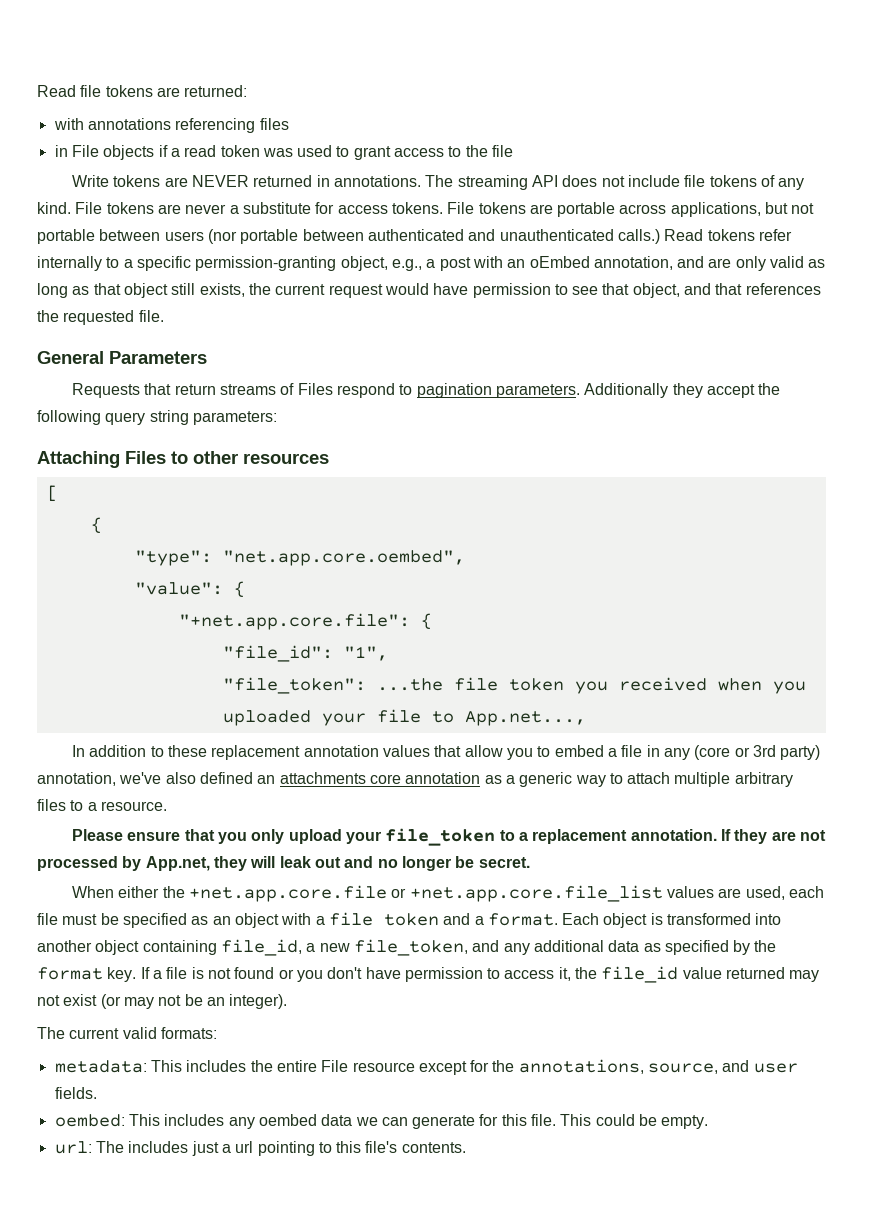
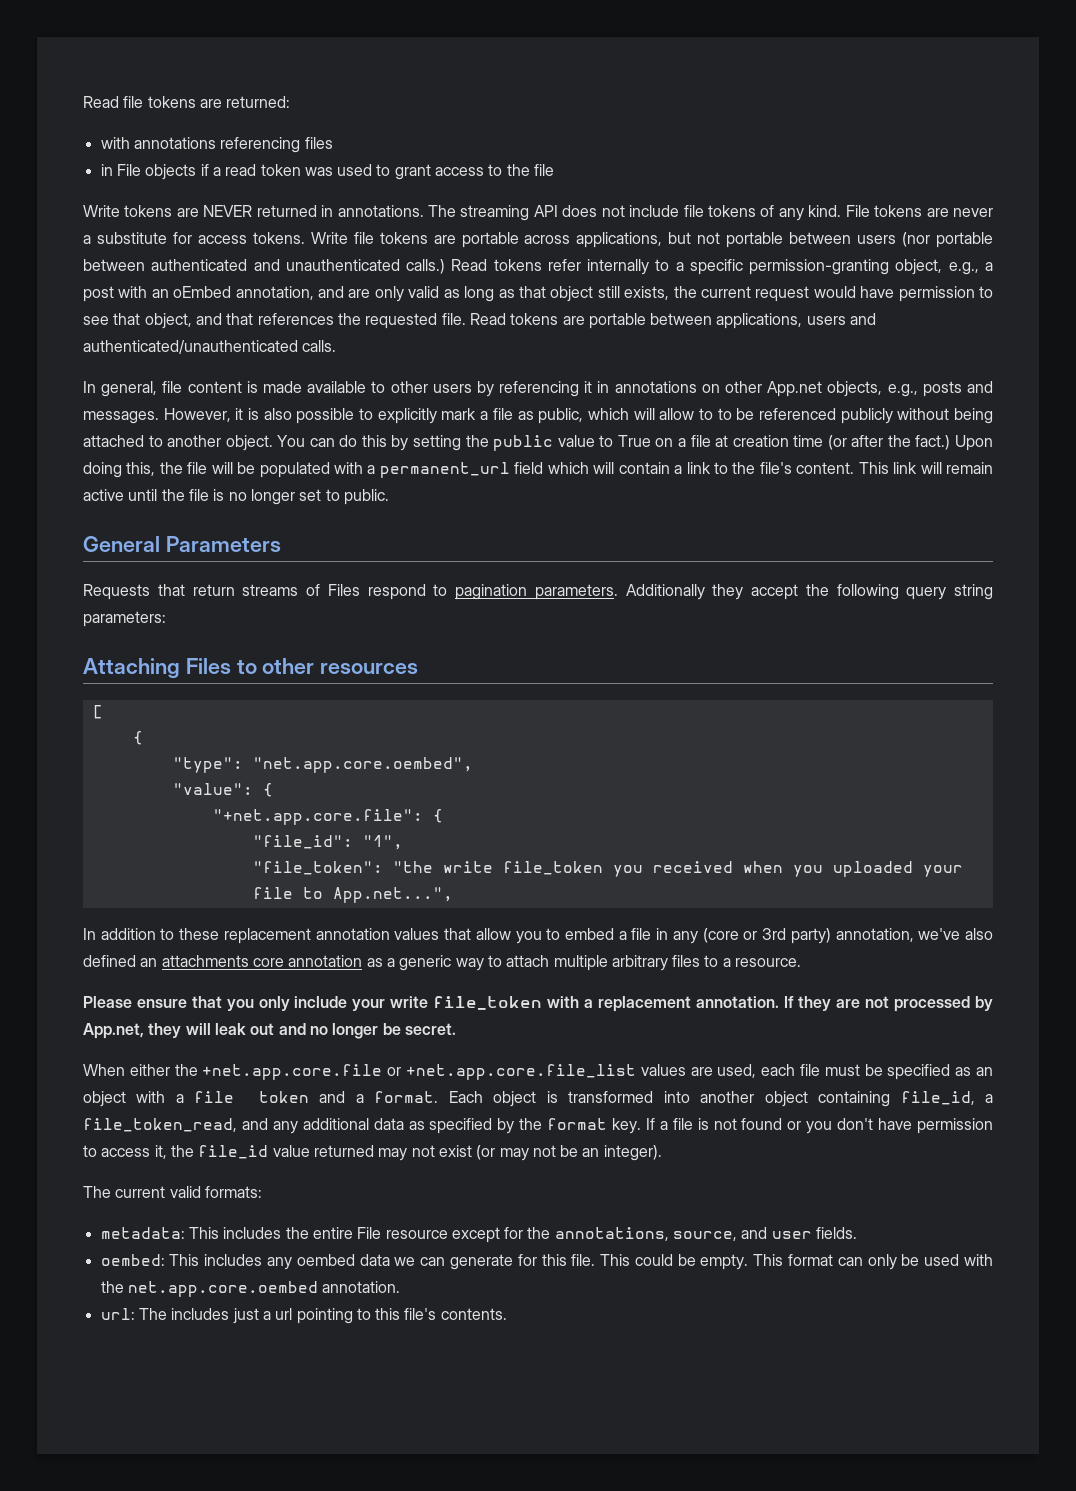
- File tokens are portable across applications, but not portable between users (nor portable between authenticated and unauthenticated calls.)
+ Write file tokens are portable across applications, but not portable between users (nor portable between authenticated and unauthenticated calls.)
+ Read tokens are portable between applications, users and authenticated/unauthenticated calls.
+ In general, file content is made available to other users by referencing it in annotations on other App.net objects, e.g., posts and messages. However, it is also possible to explicitly mark a file as public, which will allow to to be referenced publicly without being attached to another object. You can do this by setting the public value to True on a file at creation time (or after the fact.) Upon doing this, the file will be populated with a permanent_url field which will contain a link to the file's content. This link will remain active until the file is no longer set to public.
- "file_token": ...the file token you received when you uploaded your file to App.net...,
+ "file_token": "the write file_token you received when you uploaded your file to App.net...",
- Please ensure that you only upload your file_token to a replacement annotation.
+ Please ensure that you only include your write file_token with a replacement annotation.
- Each object is transformed into another object containing file_id, a new file_token, and any additional data as specified by the format key.
+ Each object is transformed into another object containing file_id, a file_token_read, and any additional data as specified by the format key.
+ This format can only be used with the net.app.core.oembed annotation.

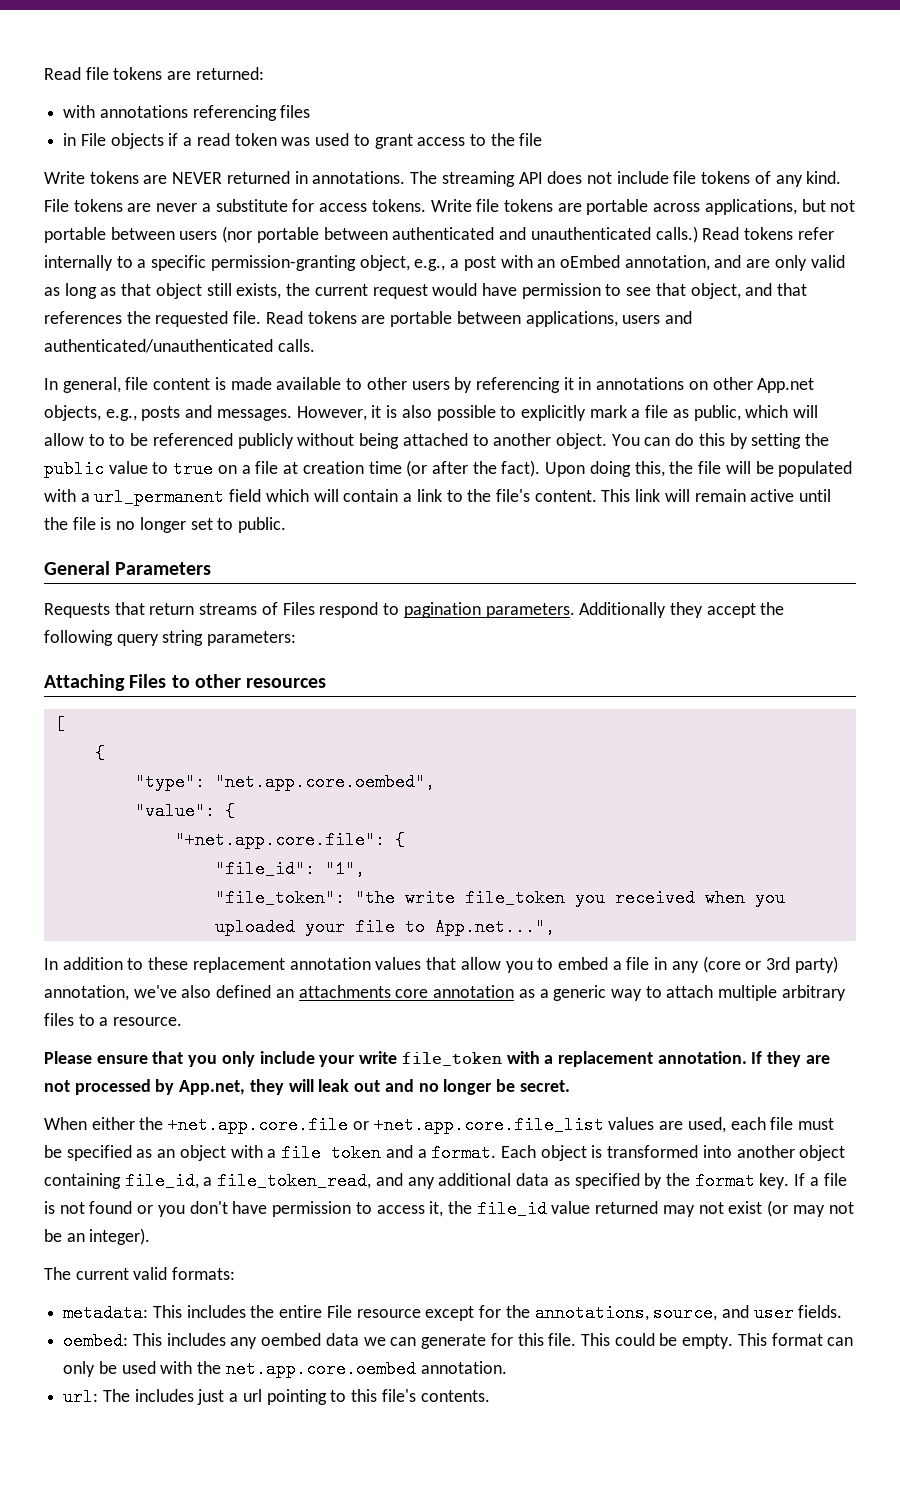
- You can do this by setting the public value to True on a file at creation time (or after the fact.)
+ You can do this by setting the public value to true on a file at creation time (or after the fact).
- Upon doing this, the file will be populated with a permanent_url field which will contain a link to the file's content.
+ Upon doing this, the file will be populated with a url_permanent field which will contain a link to the file's content.

